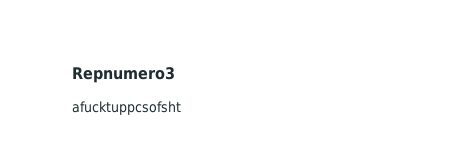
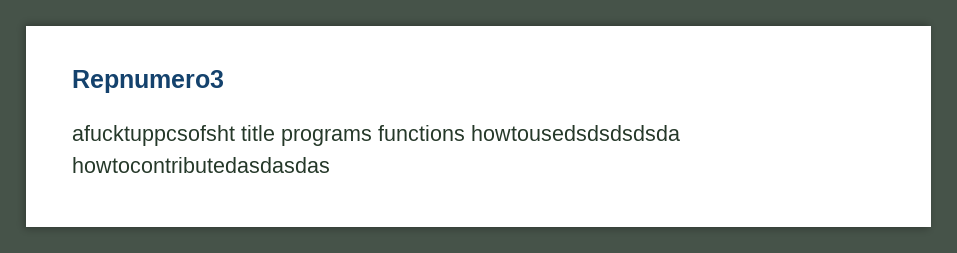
- afucktuppcsofsht
+ afucktuppcsofsht title programs functions howtousedsdsdsdsda howtocontributedasdasdas

